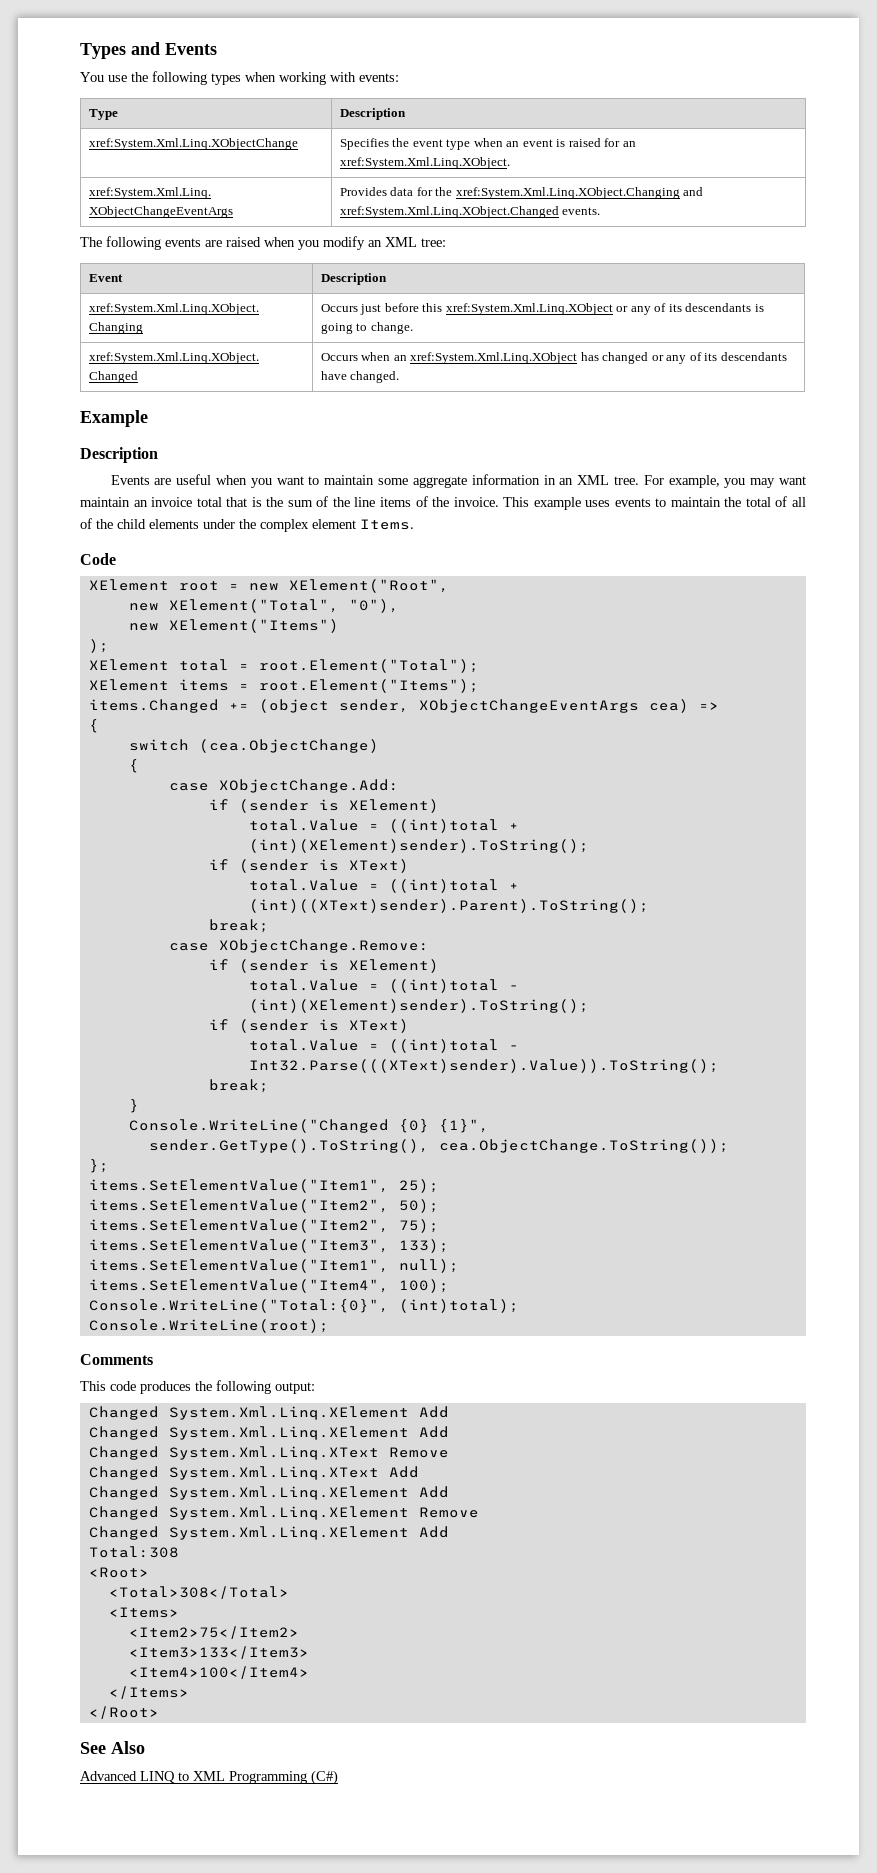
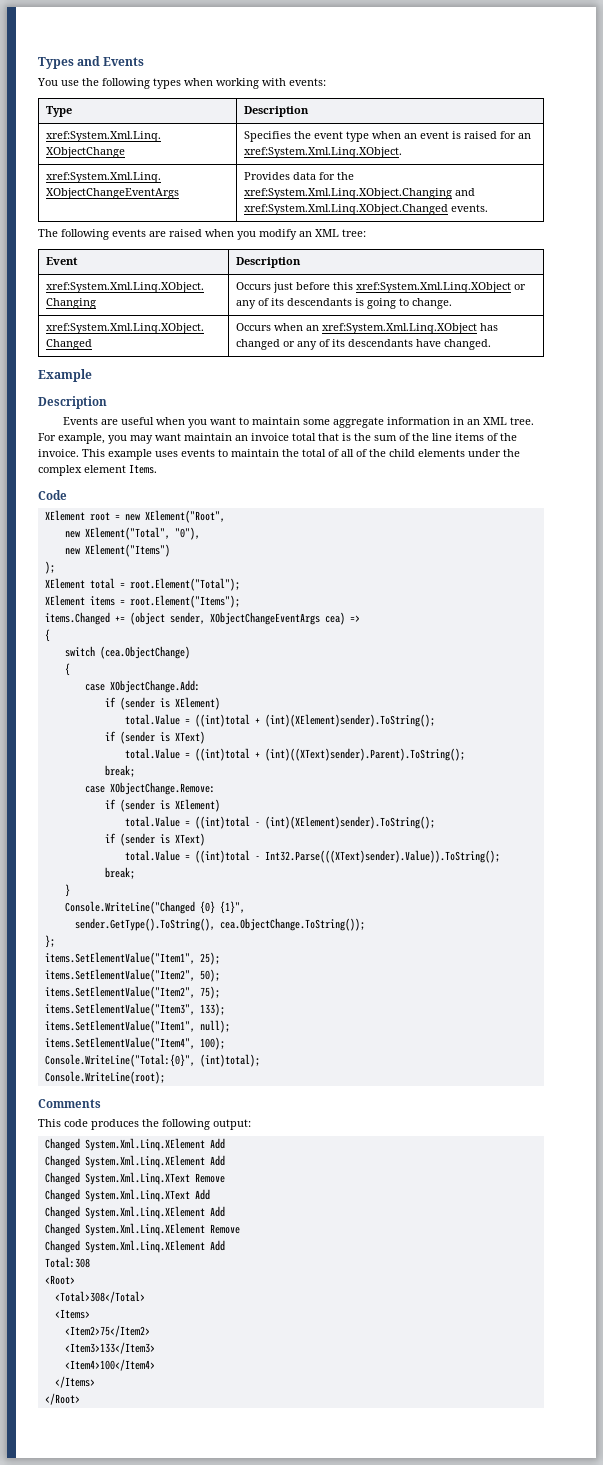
- See Also
- Advanced LINQ to XML Programming (C#)

